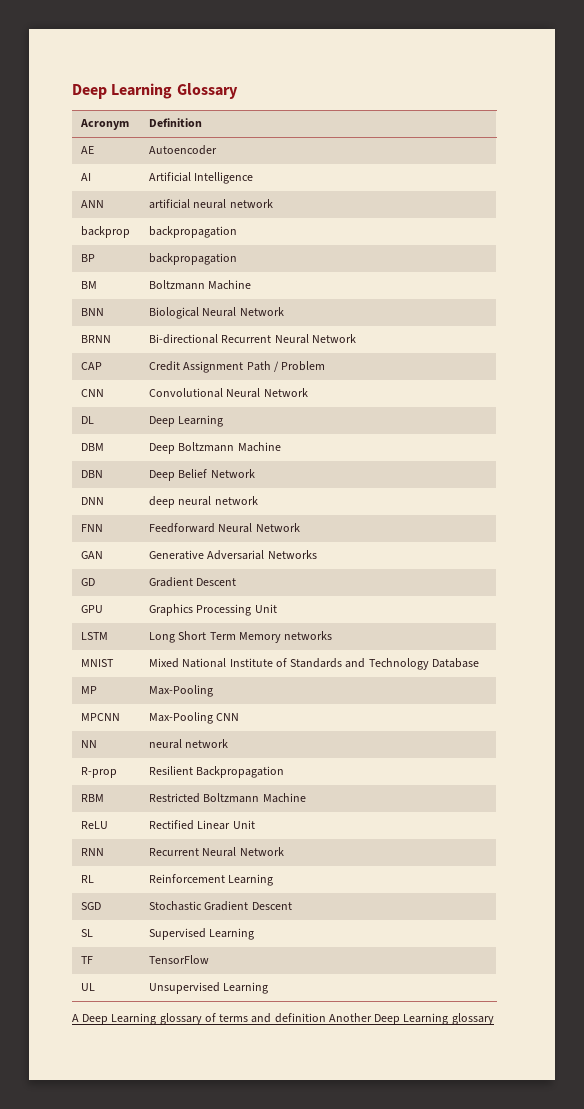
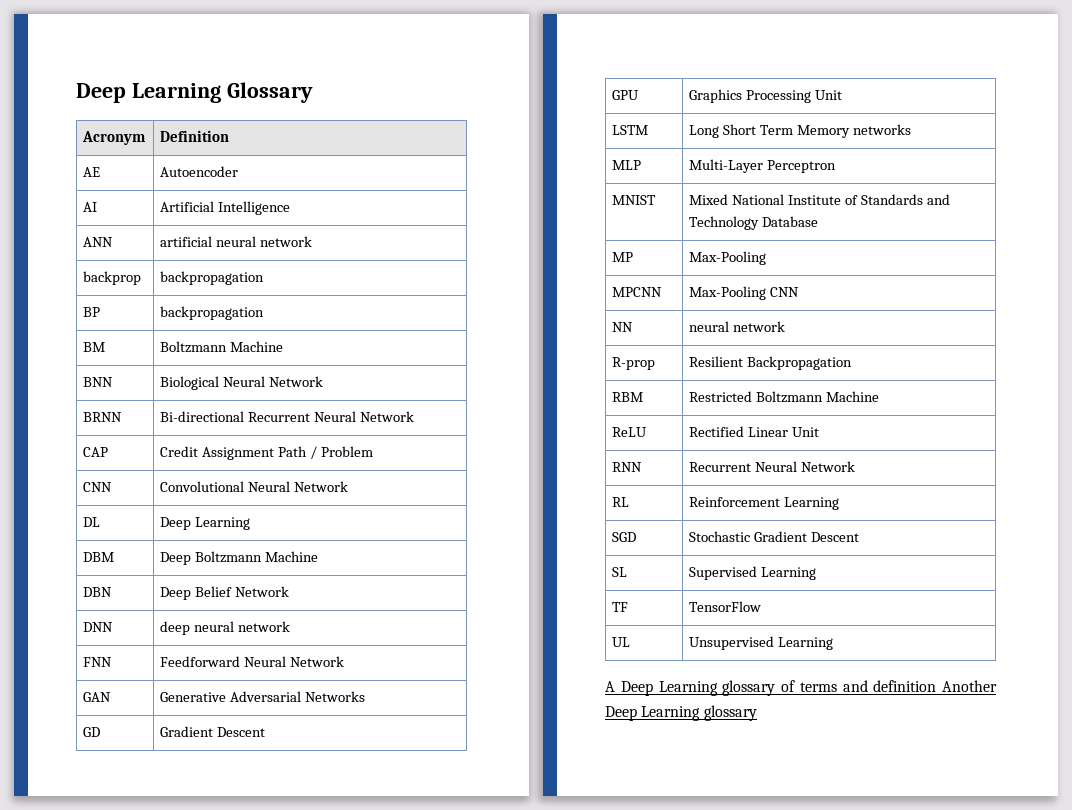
+ MLP | Multi-Layer Perceptron

